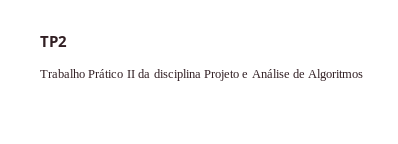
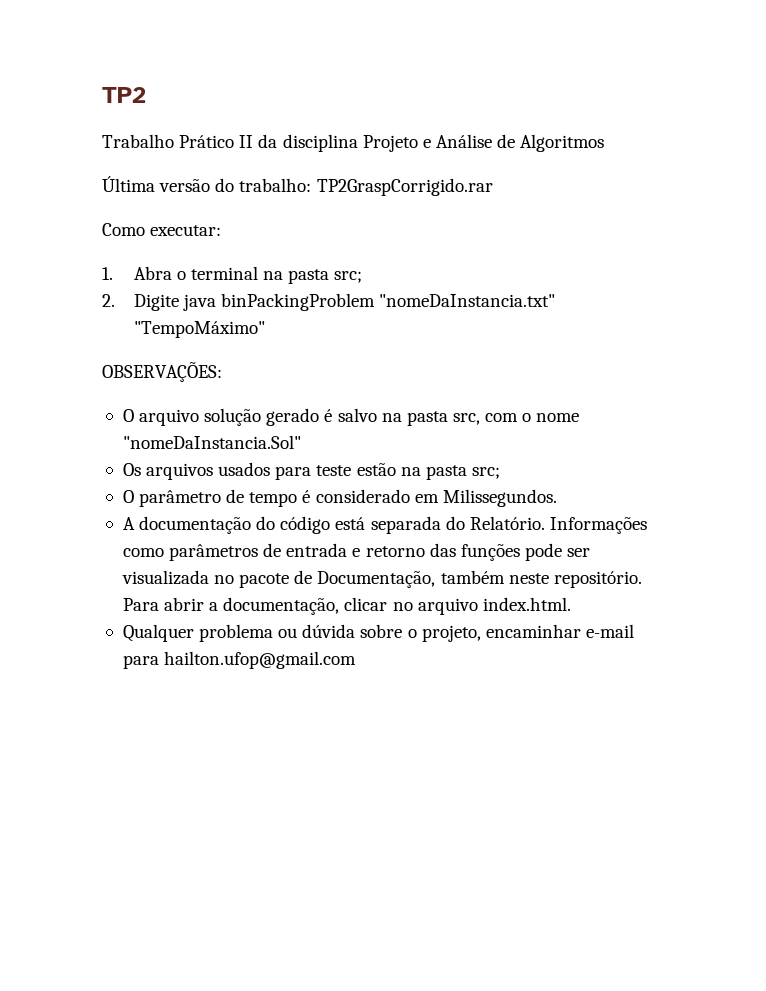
+ Última versão do trabalho: TP2GraspCorrigido.rar
+ Como executar:
+ 1. Abra o terminal na pasta src;
+ 2. Digite java binPackingProblem "nomeDaInstancia.txt" "TempoMáximo"
+ OBSERVAÇÕES:
+ O arquivo solução gerado é salvo na pasta src, com o nome "nomeDaInstancia.Sol"
+ Os arquivos usados para teste estão na pasta src;
+ O parâmetro de tempo é considerado em Milissegundos.
+ A documentação do código está separada do Relatório. Informações como parâmetros de entrada e retorno das funções pode ser visualizada no pacote de Documentação, também neste repositório. Para abrir a documentação, clicar no arquivo index.html.
+ Qualquer problema ou dúvida sobre o projeto, encaminhar e-mail para hailton.ufop@gmail.com

